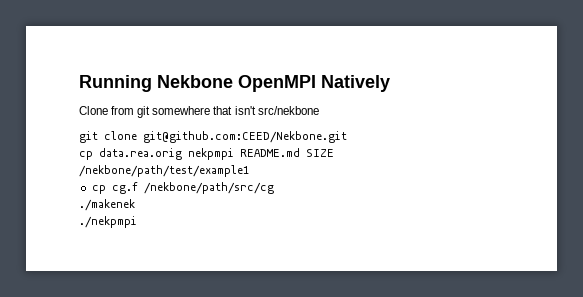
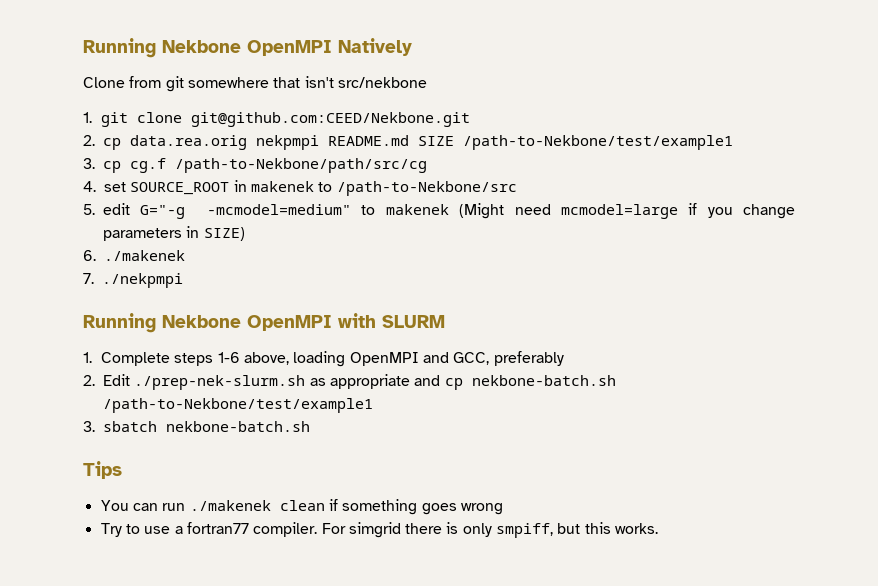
- git clone git@github.com:CEED/Nekbone.git
+ 1. git clone git@github.com:CEED/Nekbone.git
- cp data.rea.orig nekpmpi README.md SIZE /nekbone/path/test/example1
- cp cg.f /nekbone/path/src/cg
- ./makenek
+ 2. cp data.rea.orig nekpmpi README.md SIZE /path-to-Nekbone/test/example1
+ 3. cp cg.f /path-to-Nekbone/path/src/cg
+ 4. set SOURCE_ROOT in makenek to /path-to-Nekbone/src
+ 5. edit G="-g -mcmodel=medium" to makenek (Might need mcmodel=large if you change parameters in SIZE)
+ 6. ./makenek
- ./nekpmpi
+ 7. ./nekpmpi
+ Running Nekbone OpenMPI with SLURM
+ 1. Complete steps 1-6 above, loading OpenMPI and GCC, preferably
+ 2. Edit ./prep-nek-slurm.sh as appropriate and cp nekbone-batch.sh /path-to-Nekbone/test/example1
+ 3. sbatch nekbone-batch.sh
+ Tips
+ You can run ./makenek clean if something goes wrong
+ Try to use a fortran77 compiler. For simgrid there is only smpiff, but this works.

